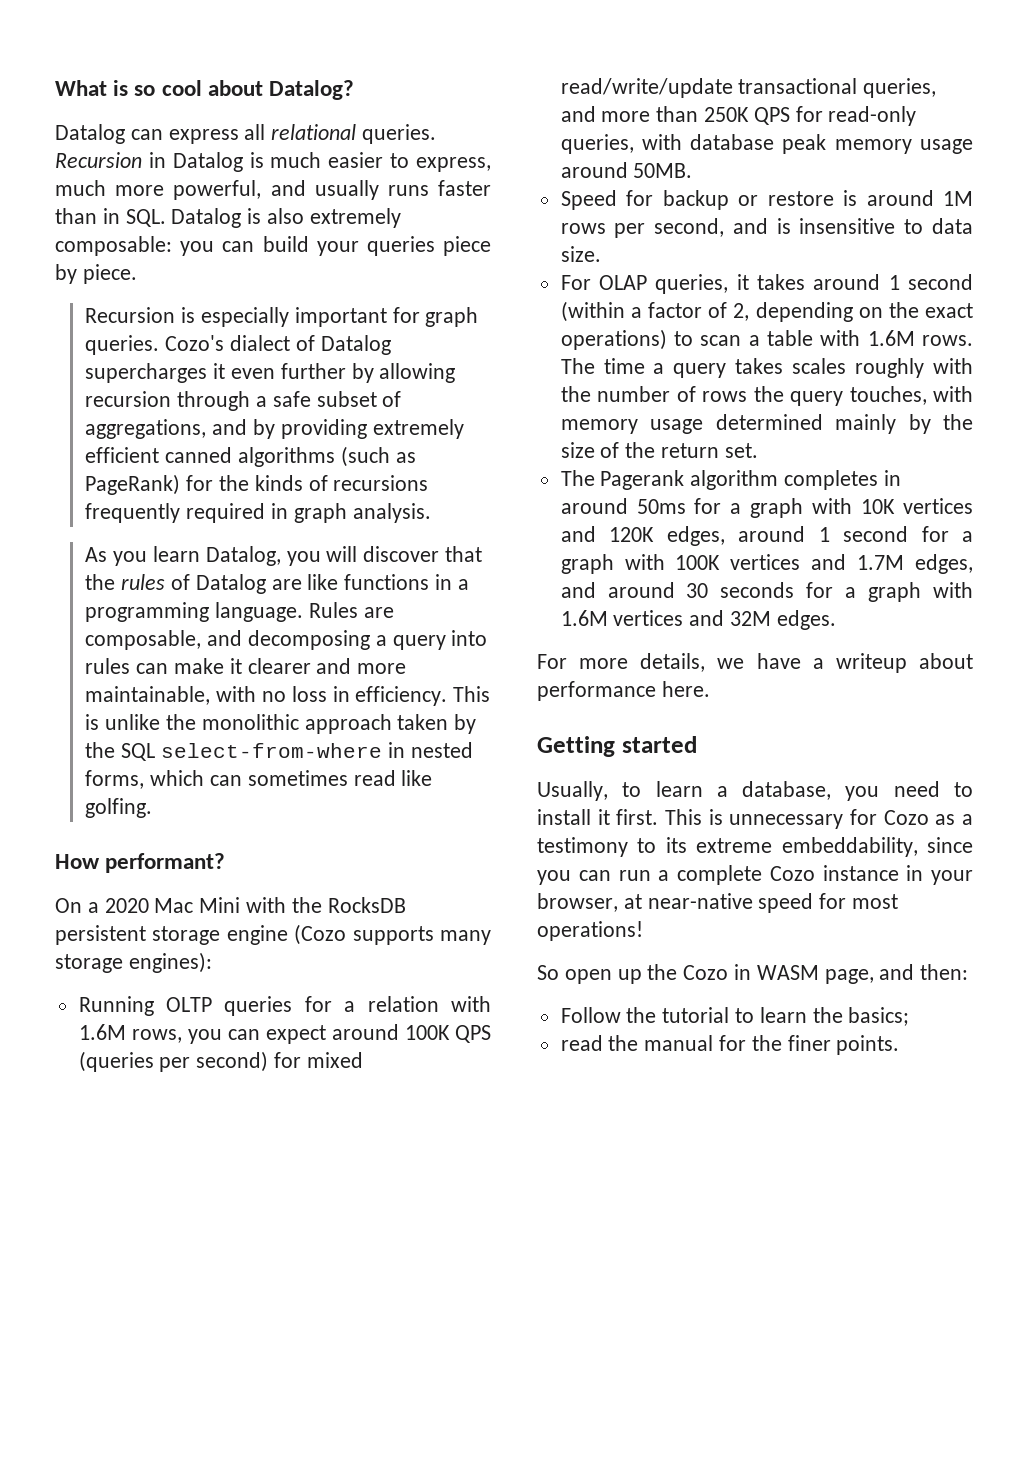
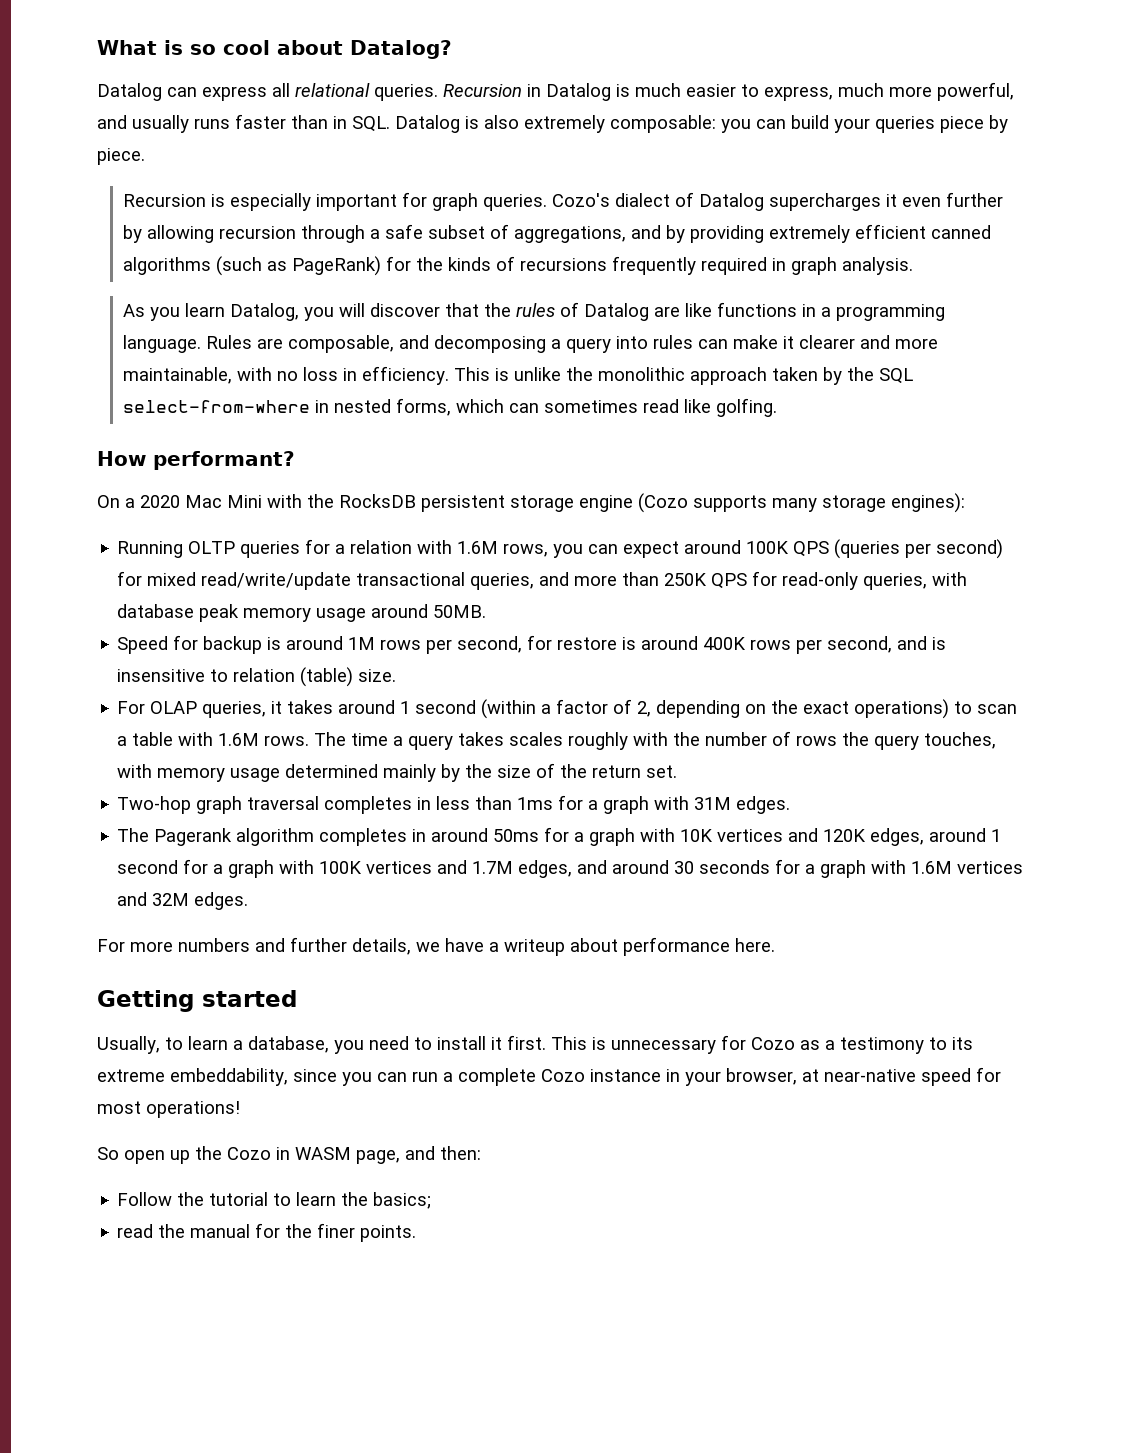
- Speed for backup or restore is around 1M rows per second, and is insensitive to data size.
+ Speed for backup is around 1M rows per second, for restore is around 400K rows per second, and is insensitive to relation (table) size.
+ Two-hop graph traversal completes in less than 1ms for a graph with 31M edges.
- For more details, we have a writeup about performance here.
+ For more numbers and further details, we have a writeup about performance here.

